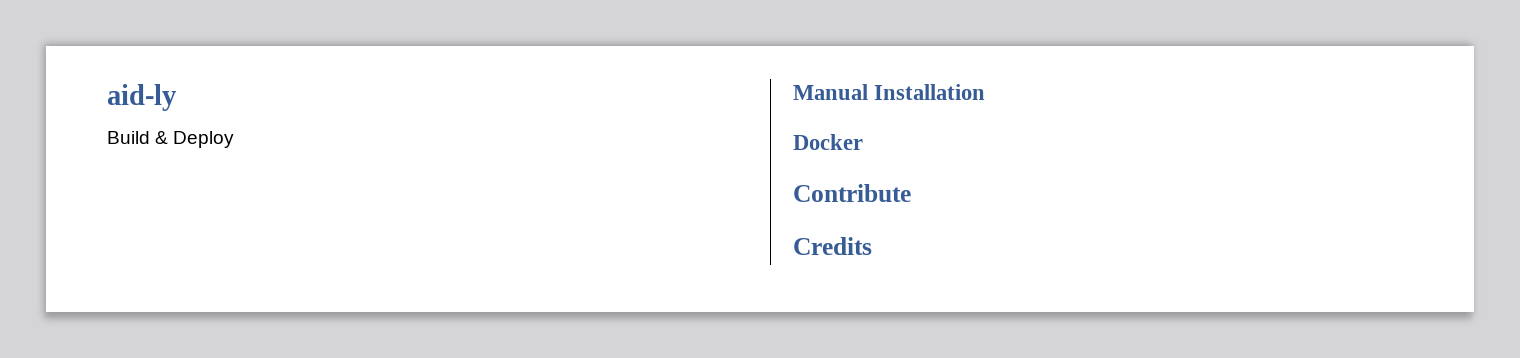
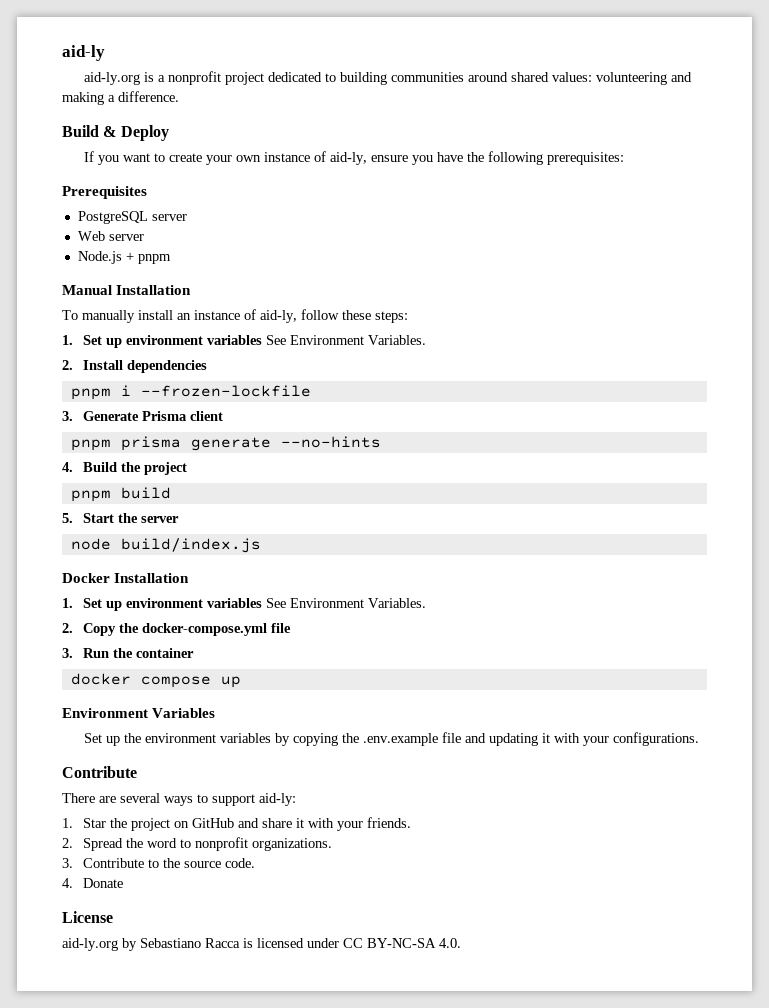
+ aid-ly.org is a nonprofit project dedicated to building communities around shared values: volunteering and making a difference.
  Build & Deploy
+ If you want to create your own instance of aid-ly, ensure you have the following prerequisites:
+ Prerequisites
+ PostgreSQL server
+ Web server
+ Node.js + pnpm
  Manual Installation
- Docker
+ To manually install an instance of aid-ly, follow these steps:
+ 1. Set up environment variables See Environment Variables.
+ 2. Install dependencies
+ pnpm i --frozen-lockfile
+ 3. Generate Prisma client
+ pnpm prisma generate --no-hints
+ 4. Build the project
+ pnpm build
+ 5. Start the server
+ node build/index.js
+ Docker Installation
+ 1. Set up environment variables See Environment Variables.
+ 2. Copy the docker-compose.yml file
+ 3. Run the container
+ docker compose up
+ Environment Variables
+ Set up the environment variables by copying the .env.example file and updating it with your configurations.
  Contribute
- Credits
+ There are several ways to support aid-ly:
+ 1. Star the project on GitHub and share it with your friends.
+ 2. Spread the word to nonprofit organizations.
+ 3. Contribute to the source code.
+ 4. Donate
+ License
+ aid-ly.org by Sebastiano Racca is licensed under CC BY-NC-SA 4.0.

